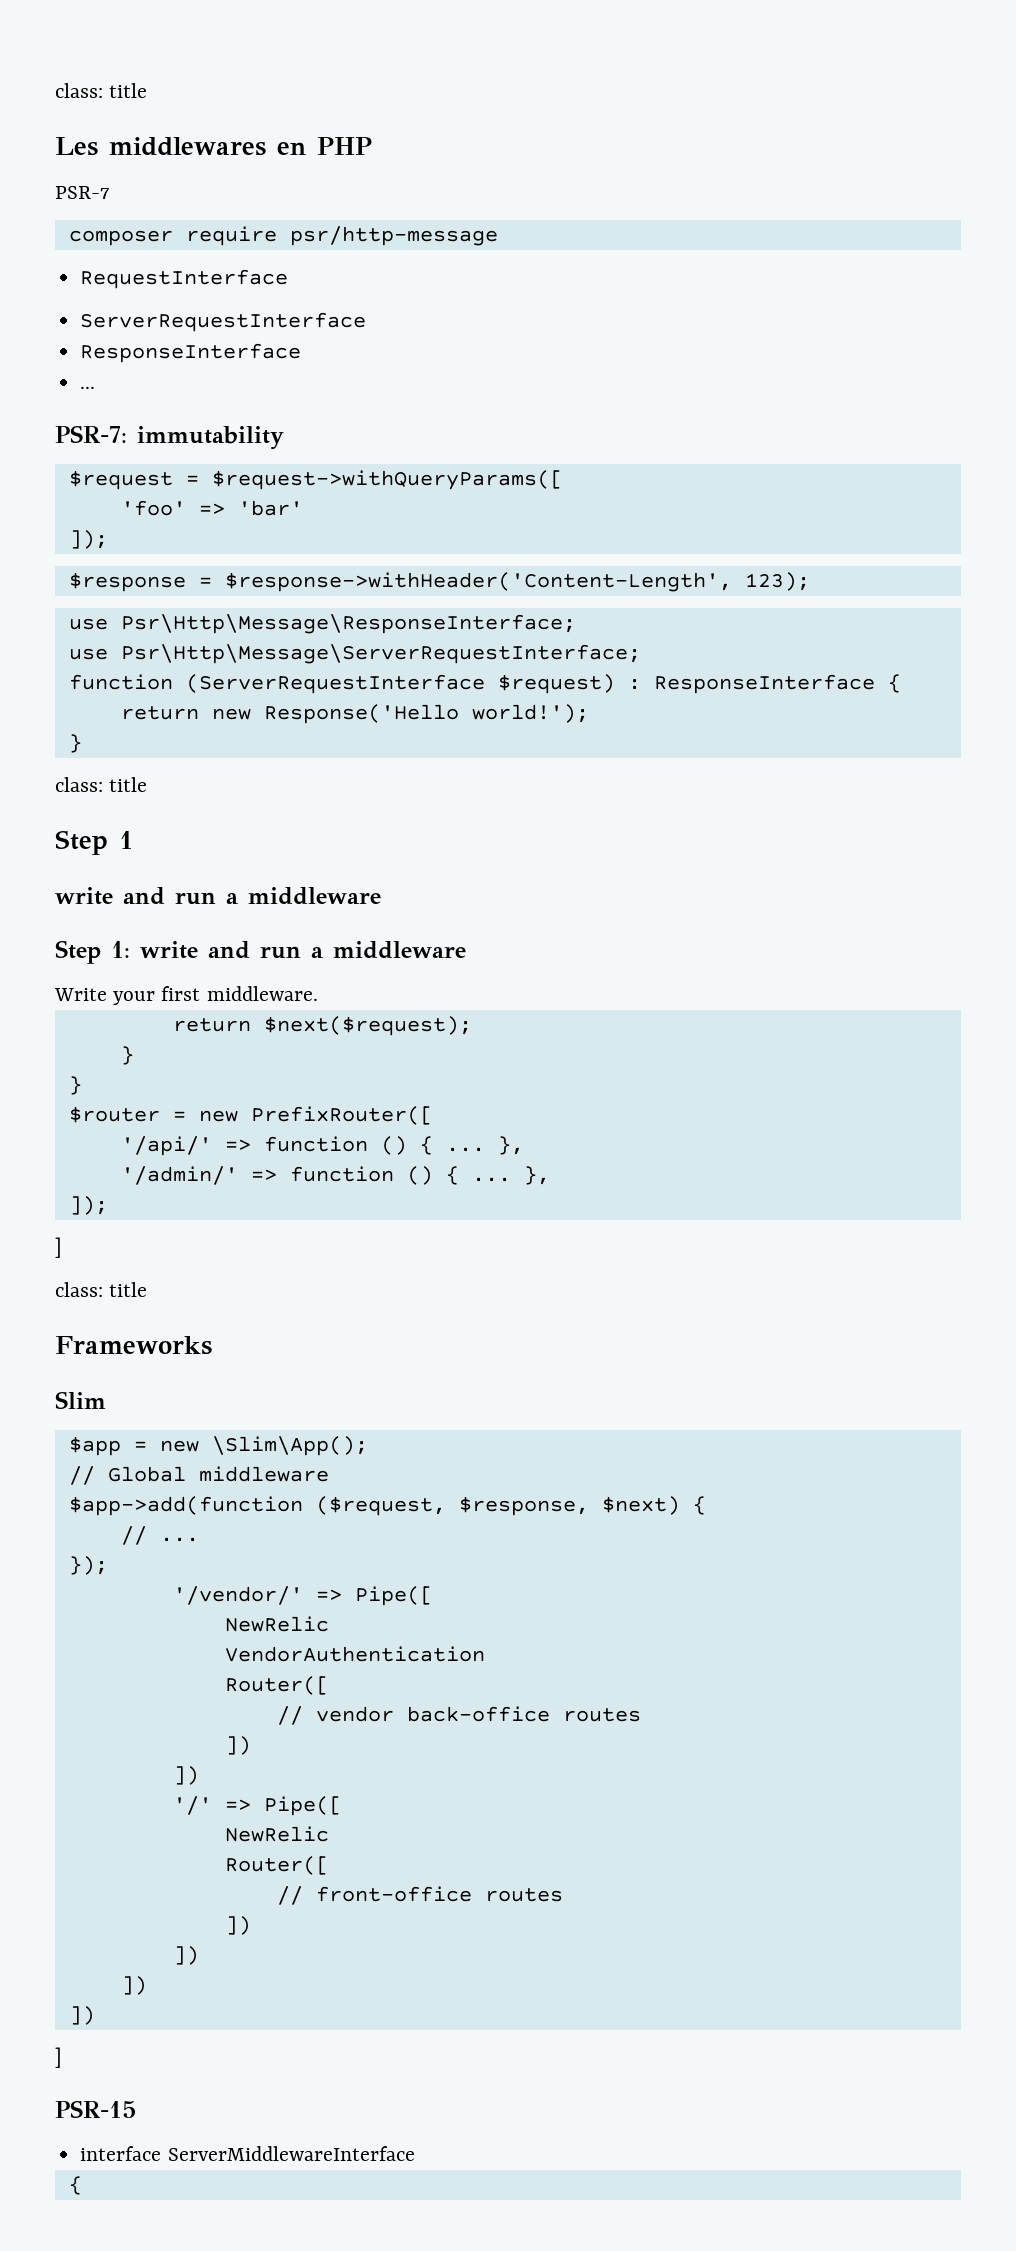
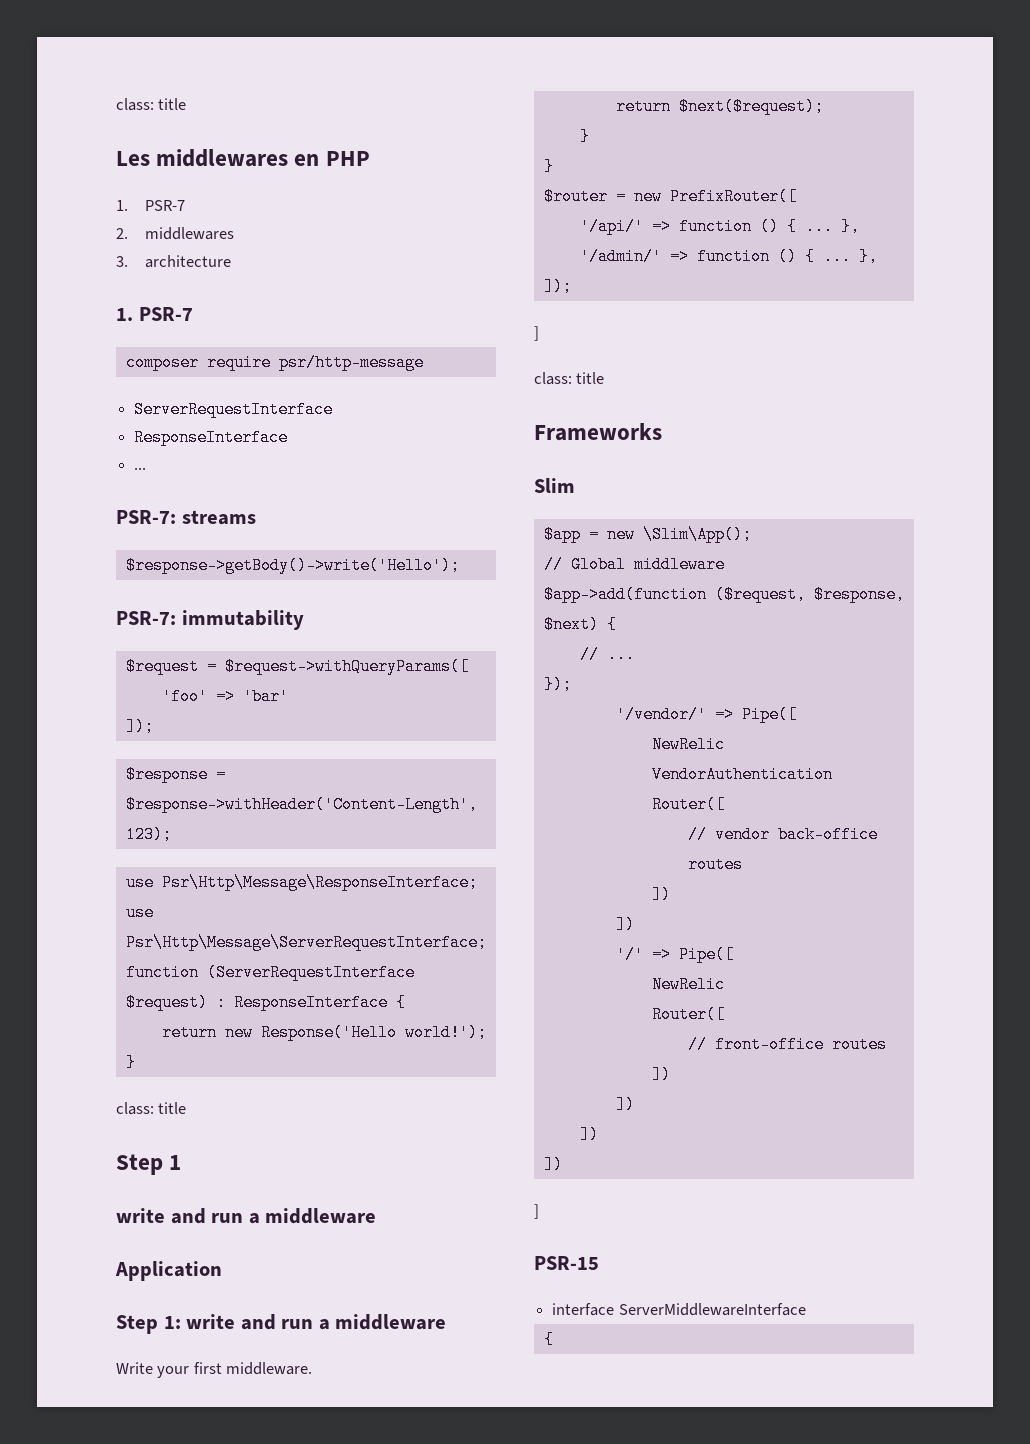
  Les middlewares en PHP
- PSR-7
+ 1. PSR-7
+ 2. middlewares
+ 3. architecture
+ 1. PSR-7
- RequestInterface
+ PSR-7: streams
+ $response->getBody()->write('Hello');
+ Application

